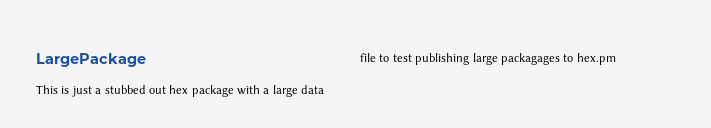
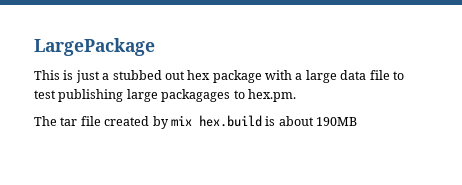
- This is just a stubbed out hex package with a large data file to test publishing large packagages to hex.pm
+ This is just a stubbed out hex package with a large data file to test publishing large packagages to hex.pm.
+ The tar file created by mix hex.build is about 190MB

